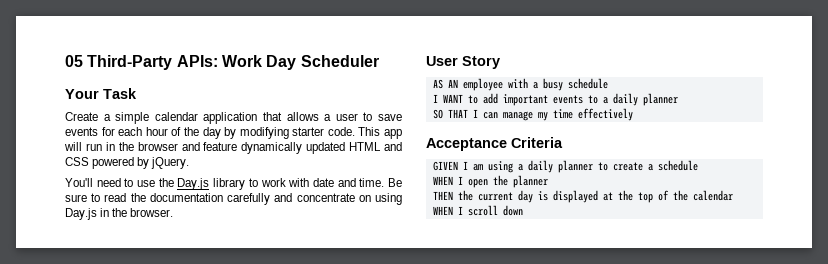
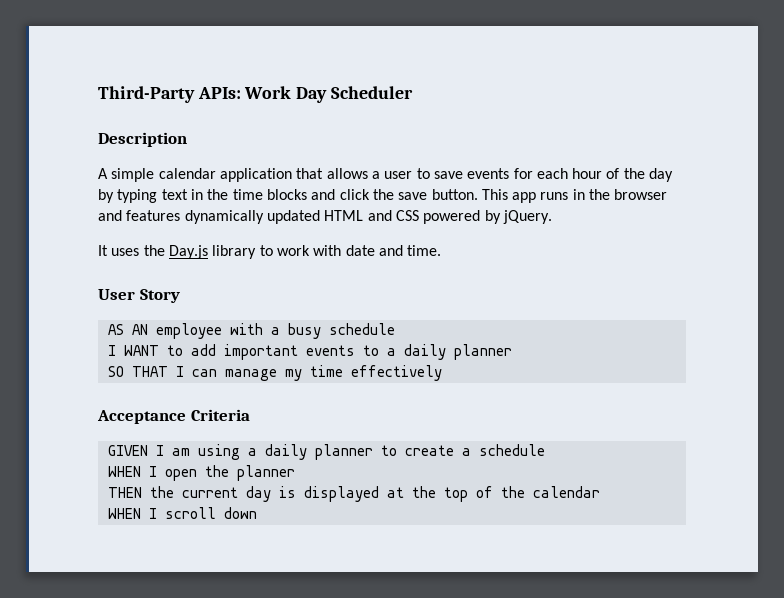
- 05 Third-Party APIs: Work Day Scheduler
+ Third-Party APIs: Work Day Scheduler
- Your Task
- Create a simple calendar application that allows a user to save events for each hour of the day by modifying starter code. This app will run in the browser and feature dynamically updated HTML and CSS powered by jQuery.
+ Description
+ A simple calendar application that allows a user to save events for each hour of the day by typing text in the time blocks and click the save button. This app runs in the browser and features dynamically updated HTML and CSS powered by jQuery.
- You'll need to use the Day.js library to work with date and time. Be sure to read the documentation carefully and concentrate on using Day.js in the browser.
+ It uses the Day.js library to work with date and time.

